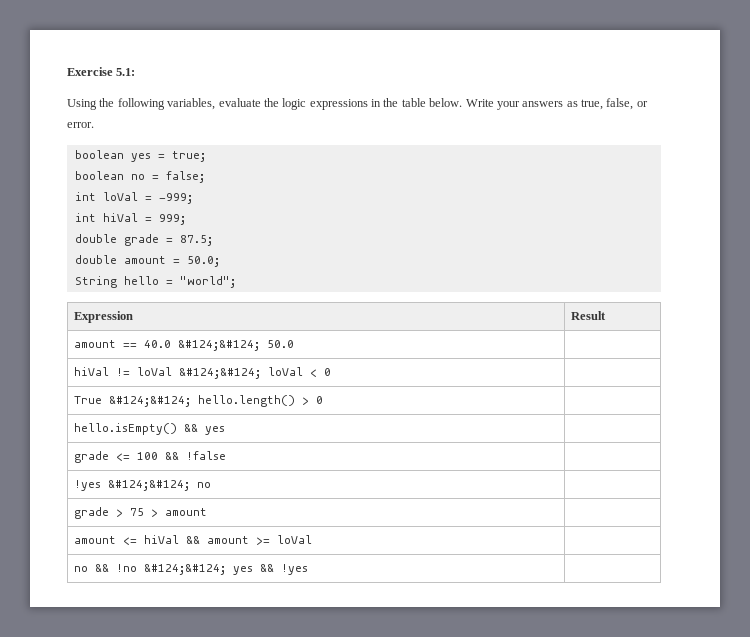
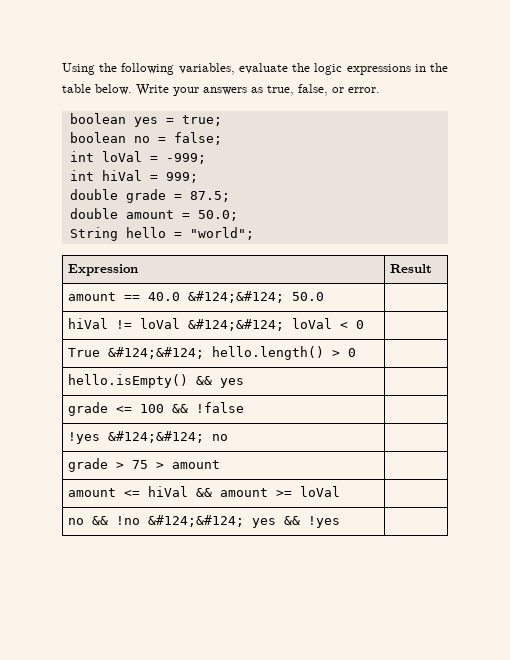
- Exercise 5.1:

